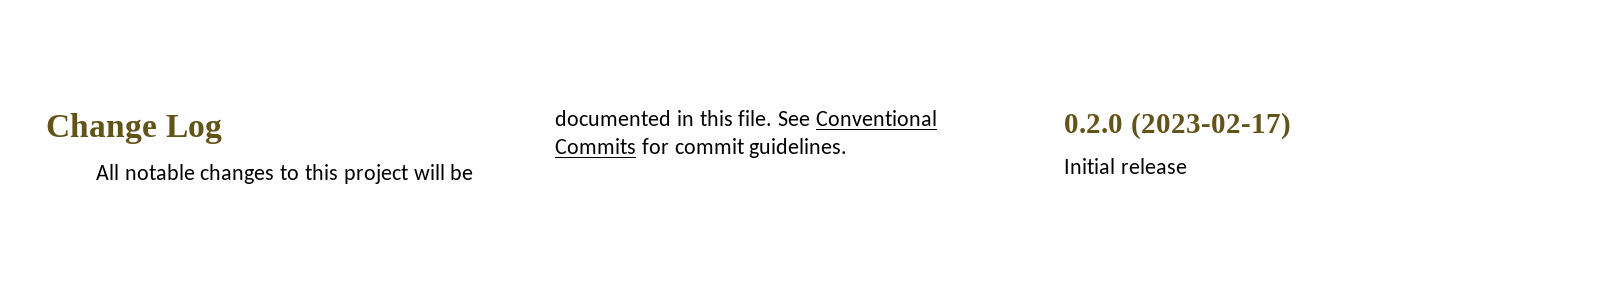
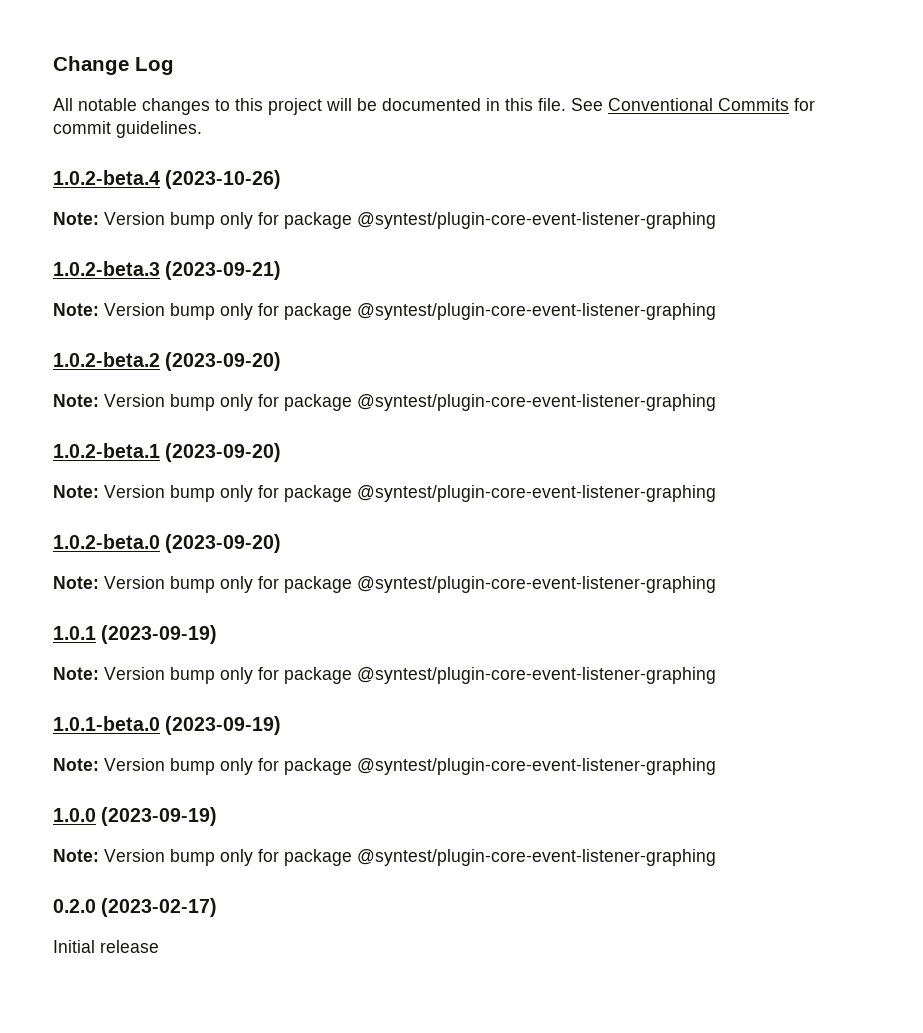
+ 1.0.2-beta.4 (2023-10-26)
+ Note: Version bump only for package @syntest/plugin-core-event-listener-graphing
+ 1.0.2-beta.3 (2023-09-21)
+ Note: Version bump only for package @syntest/plugin-core-event-listener-graphing
+ 1.0.2-beta.2 (2023-09-20)
+ Note: Version bump only for package @syntest/plugin-core-event-listener-graphing
+ 1.0.2-beta.1 (2023-09-20)
+ Note: Version bump only for package @syntest/plugin-core-event-listener-graphing
+ 1.0.2-beta.0 (2023-09-20)
+ Note: Version bump only for package @syntest/plugin-core-event-listener-graphing
+ 1.0.1 (2023-09-19)
+ Note: Version bump only for package @syntest/plugin-core-event-listener-graphing
+ 1.0.1-beta.0 (2023-09-19)
+ Note: Version bump only for package @syntest/plugin-core-event-listener-graphing
+ 1.0.0 (2023-09-19)
+ Note: Version bump only for package @syntest/plugin-core-event-listener-graphing

